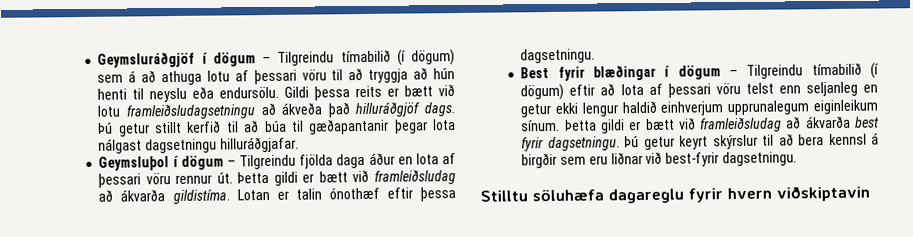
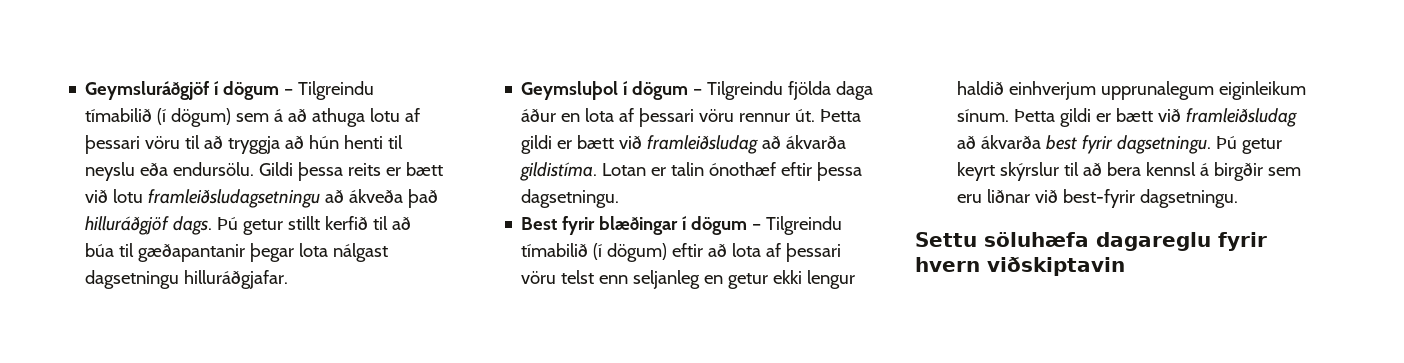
- Stilltu söluhæfa dagareglu fyrir hvern viðskiptavin
+ Settu söluhæfa dagareglu fyrir hvern viðskiptavin

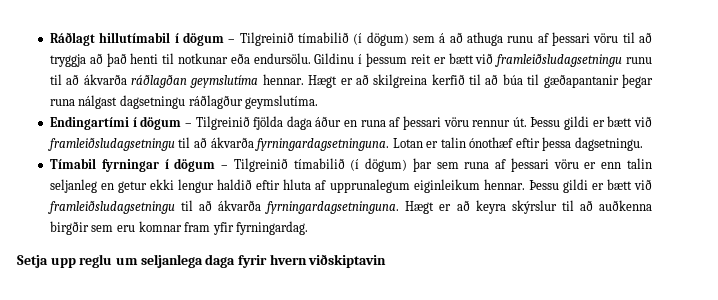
- Geymsluráðgjöf í dögum – Tilgreindu tímabilið (í dögum) sem á að athuga lotu af þessari vöru til að tryggja að hún henti til neyslu eða endursölu.
+ Ráðlagt hillutímabil í dögum – Tilgreinið tímabilið (í dögum) sem á að athuga runu af þessari vöru til að tryggja að það henti til notkunar eða endursölu.
- Gildi þessa reits er bætt við lotu framleiðsludagsetningu að ákveða það hilluráðgjöf dags. Þú getur stillt kerfið til að búa til gæðapantanir þegar lota nálgast dagsetningu hilluráðgjafar.
- Geymsluþol í dögum – Tilgreindu fjölda daga áður en lota af þessari vöru rennur út. Þetta gildi er bætt við framleiðsludag að ákvarða gildistíma.
+ Gildinu í þessum reit er bætt við framleiðsludagsetningu runu til að ákvarða ráðlagðan geymslutíma hennar. Hægt er að skilgreina kerfið til að búa til gæðapantanir þegar runa nálgast dagsetningu ráðlagður geymslutíma.
+ Endingartími í dögum – Tilgreinið fjölda daga áður en runa af þessari vöru rennur út. Þessu gildi er bætt við framleiðsludagsetningu til að ákvarða fyrningardagsetninguna.
- Best fyrir blæðingar í dögum – Tilgreindu tímabilið (í dögum) eftir að lota af þessari vöru telst enn seljanleg en getur ekki lengur haldið einhverjum upprunalegum eiginleikum sínum. Þetta gildi er bætt við framleiðsludag að ákvarða best fyrir dagsetningu. Þú getur keyrt skýrslur til að bera kennsl á birgðir sem eru liðnar við best-fyrir dagsetningu.
- Settu söluhæfa dagareglu fyrir hvern viðskiptavin
+ Tímabil fyrningar í dögum – Tilgreinið tímabilið (í dögum) þar sem runa af þessari vöru er enn talin seljanleg en getur ekki lengur haldið eftir hluta af upprunalegum eiginleikum hennar. Þessu gildi er bætt við framleiðsludagsetningu til að ákvarða fyrningardagsetninguna. Hægt er að keyra skýrslur til að auðkenna birgðir sem eru komnar fram yfir fyrningardag.
+ Setja upp reglu um seljanlega daga fyrir hvern viðskiptavin

